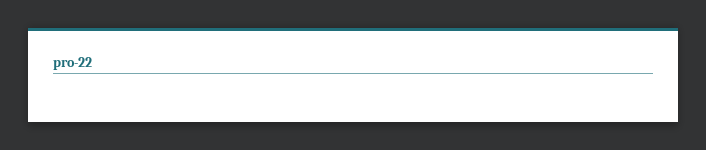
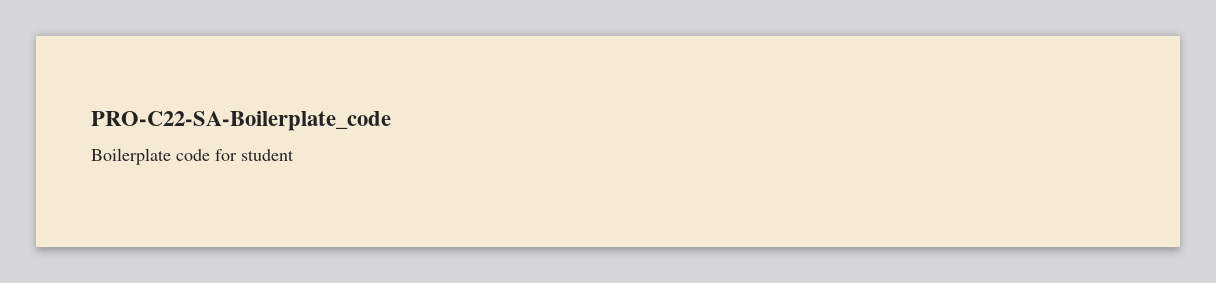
- pro-22
+ PRO-C22-SA-Boilerplate_code
+ Boilerplate code for student

